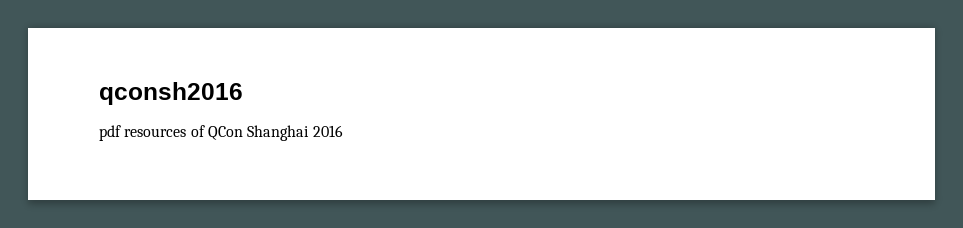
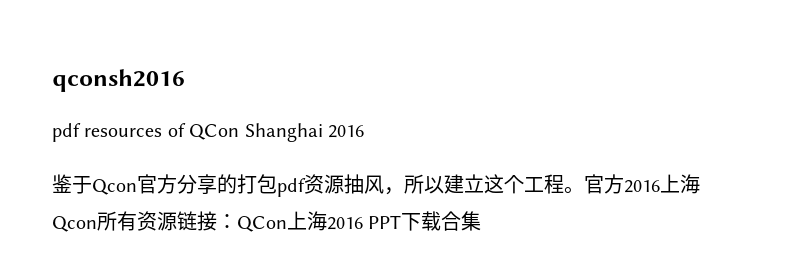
+ 鉴于Qcon官方分享的打包pdf资源抽风，所以建立这个工程。官方2016上海Qcon所有资源链接：QCon上海2016 PPT下载合集

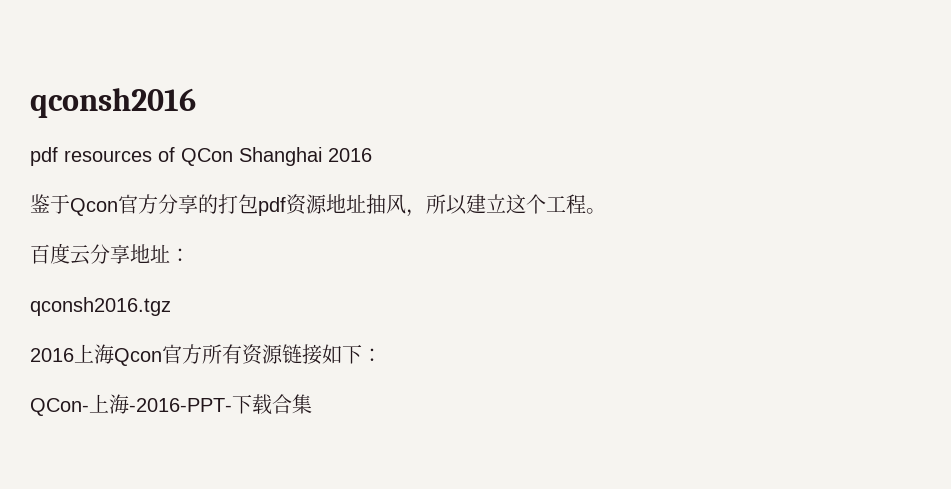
- 鉴于Qcon官方分享的打包pdf资源抽风，所以建立这个工程。官方2016上海Qcon所有资源链接：QCon上海2016 PPT下载合集
+ 鉴于Qcon官方分享的打包pdf资源地址抽风，所以建立这个工程。
+ 百度云分享地址：
+ qconsh2016.tgz
+ 2016上海Qcon官方所有资源链接如下：
+ QCon-上海-2016-PPT-下载合集

